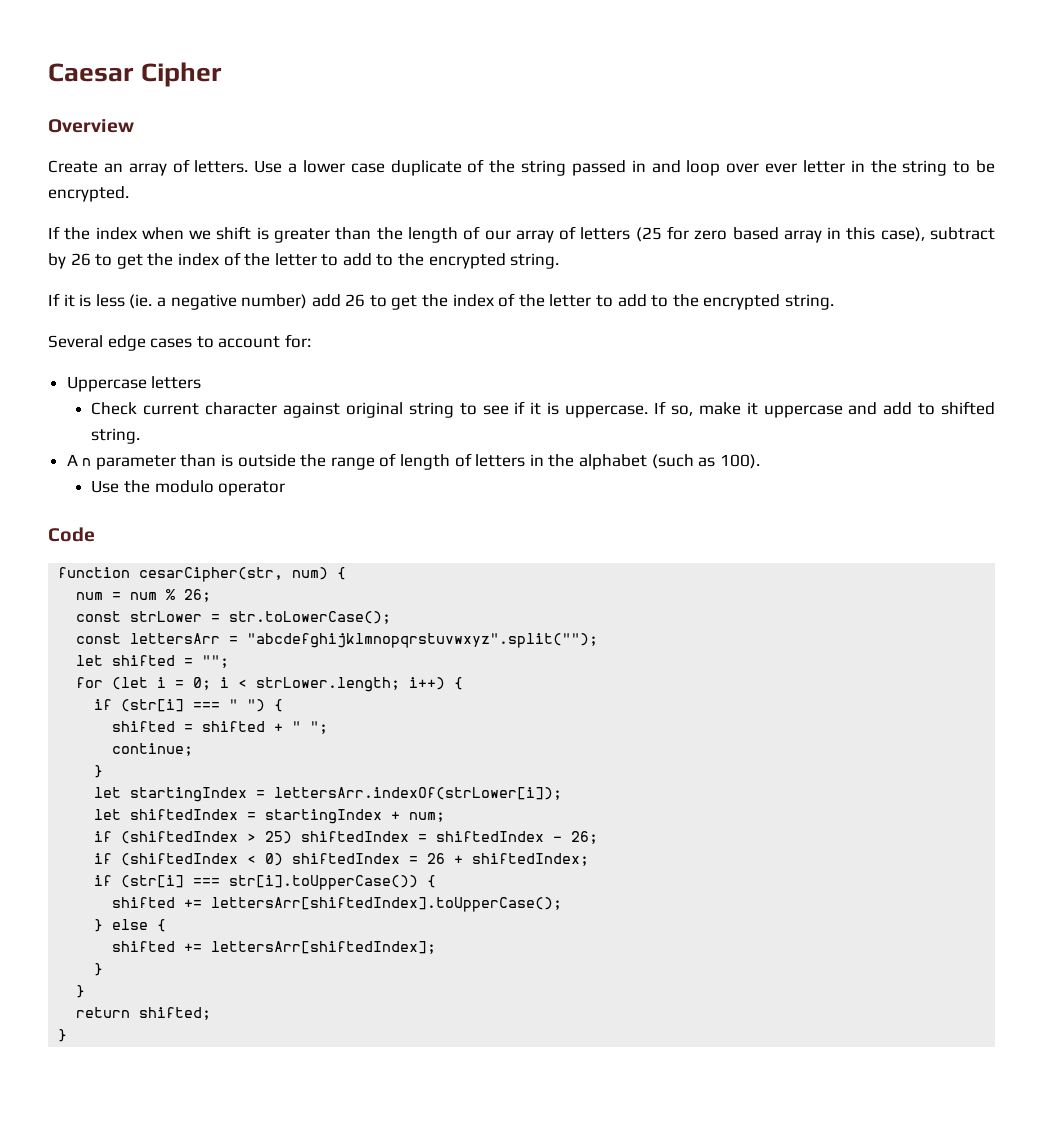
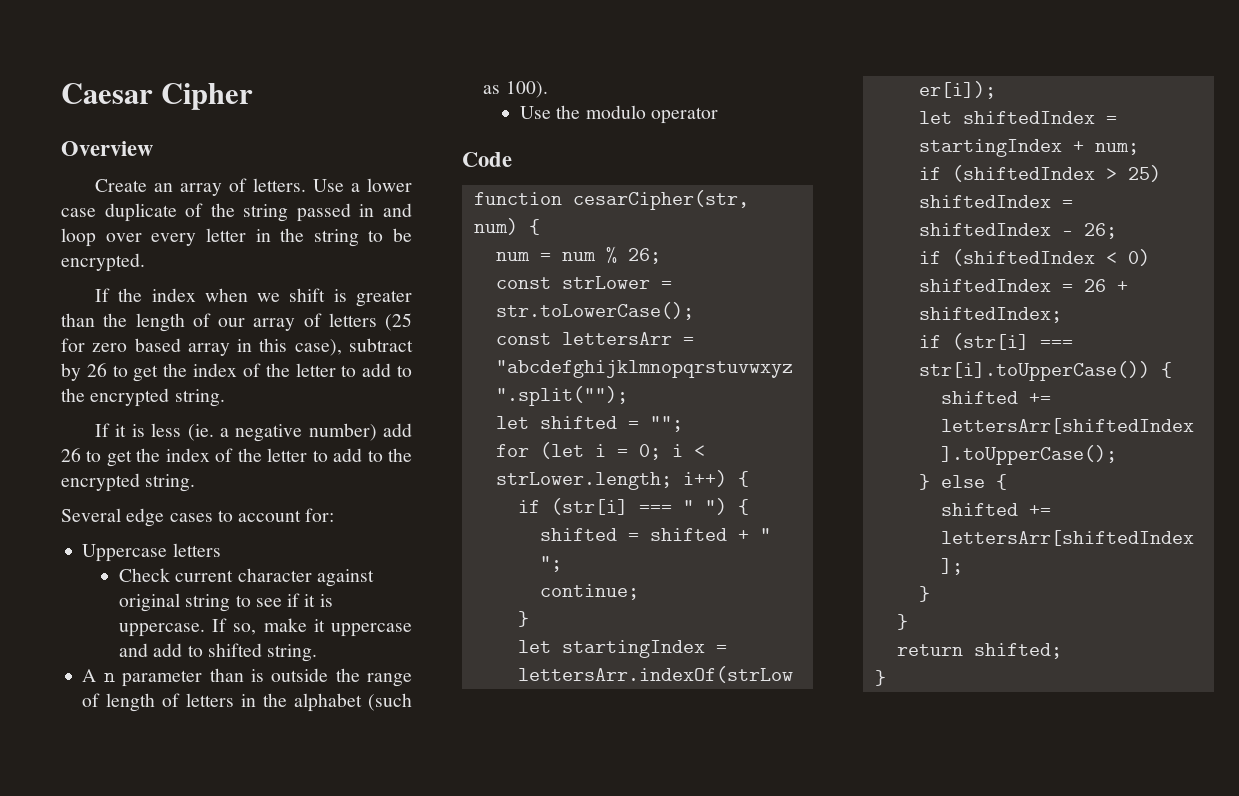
- Use a lower case duplicate of the string passed in and loop over ever letter in the string to be encrypted.
+ Use a lower case duplicate of the string passed in and loop over every letter in the string to be encrypted.

